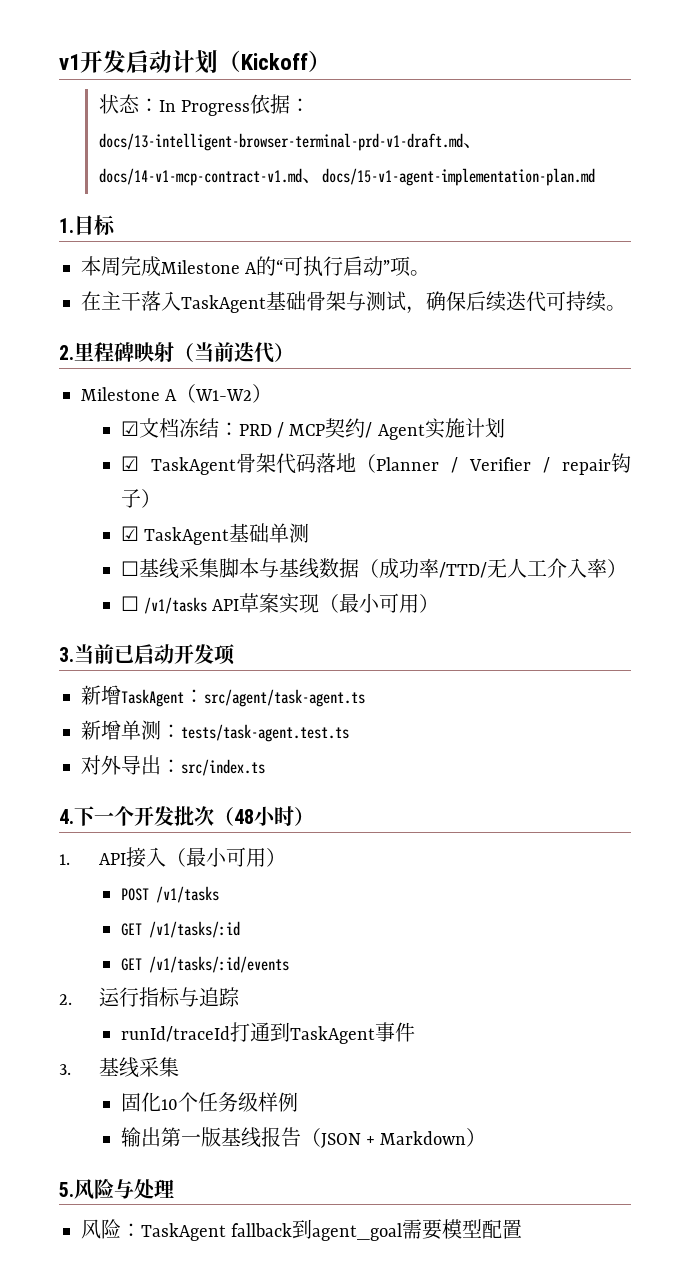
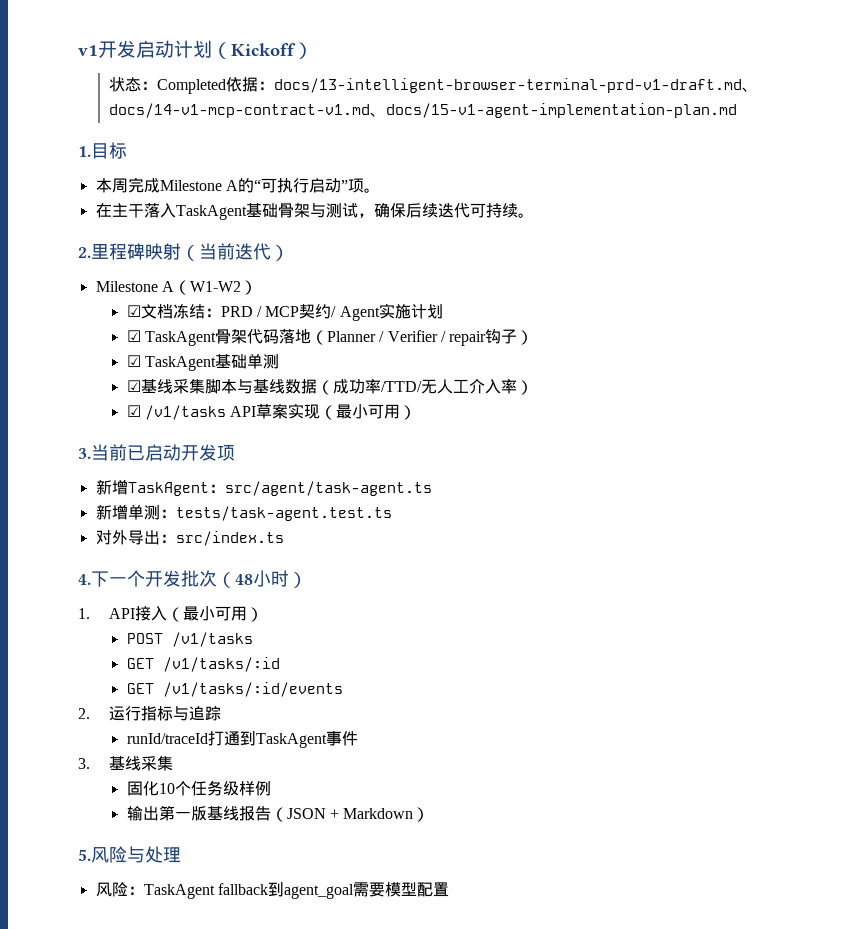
- 状态：In Progress依据：docs/13-intelligent-browser-terminal-prd-v1-draft.md、docs/14-v1-mcp-contract-v1.md、docs/15-v1-agent-implementation-plan.md
+ 状态：Completed依据：docs/13-intelligent-browser-terminal-prd-v1-draft.md、docs/14-v1-mcp-contract-v1.md、docs/15-v1-agent-implementation-plan.md
- ☐基线采集脚本与基线数据（成功率/TTD/无人工介入率）
+ ☑基线采集脚本与基线数据（成功率/TTD/无人工介入率）
- ☐ /v1/tasks API草案实现（最小可用）
+ ☑ /v1/tasks API草案实现（最小可用）

